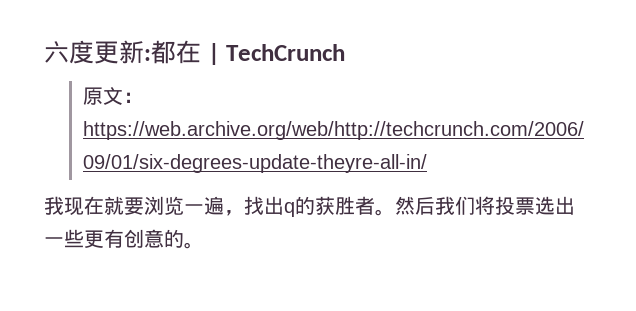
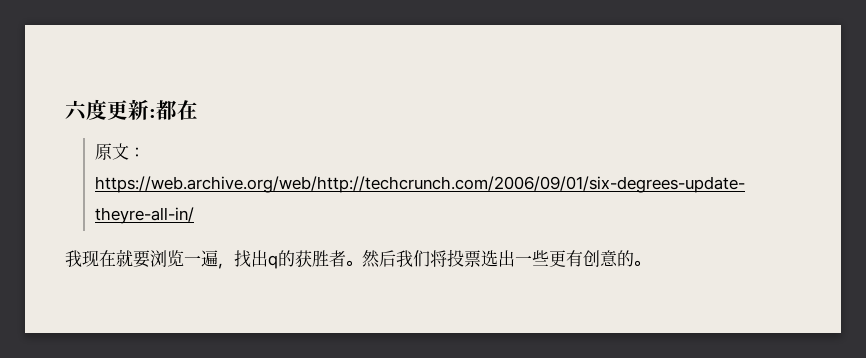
- 六度更新:都在 | TechCrunch
+ 六度更新:都在

